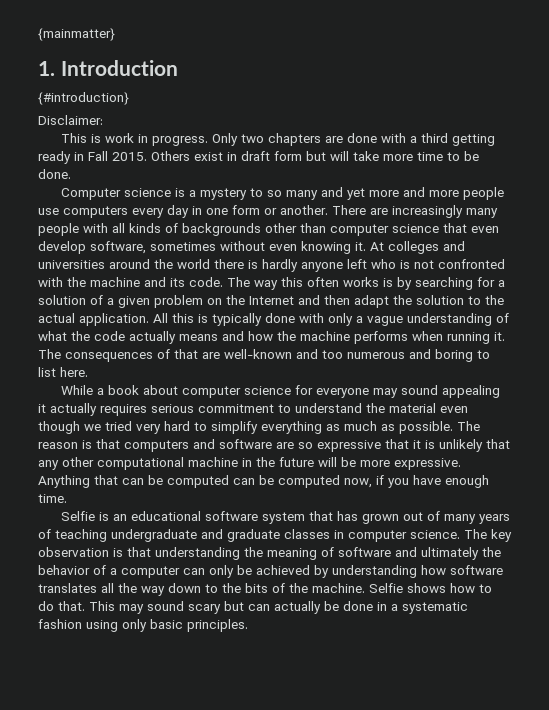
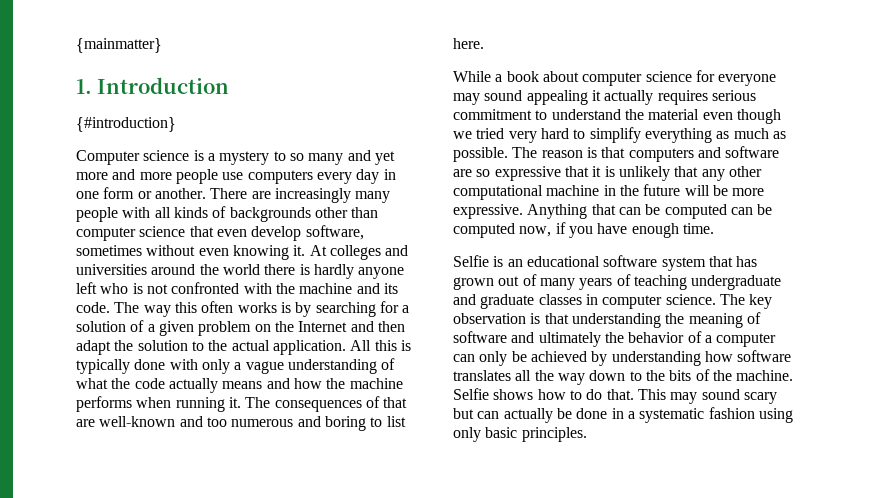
- Disclaimer:
- This is work in progress. Only two chapters are done with a third getting ready in Fall 2015. Others exist in draft form but will take more time to be done.

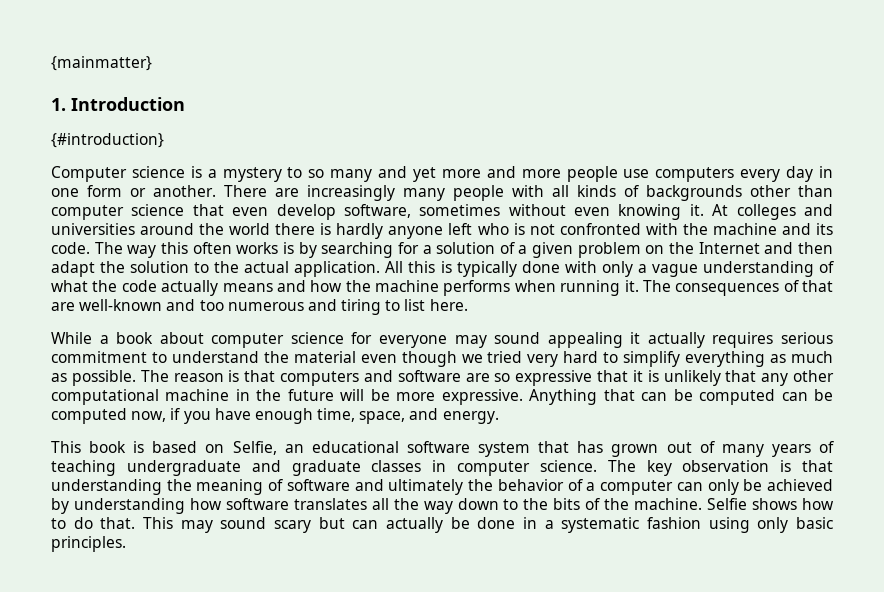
- The consequences of that are well-known and too numerous and boring to list here.
+ The consequences of that are well-known and too numerous and tiring to list here.
- Anything that can be computed can be computed now, if you have enough time.
- Selfie is an educational software system that has grown out of many years of teaching undergraduate and graduate classes in computer science.
+ Anything that can be computed can be computed now, if you have enough time, space, and energy.
+ This book is based on Selfie, an educational software system that has grown out of many years of teaching undergraduate and graduate classes in computer science.

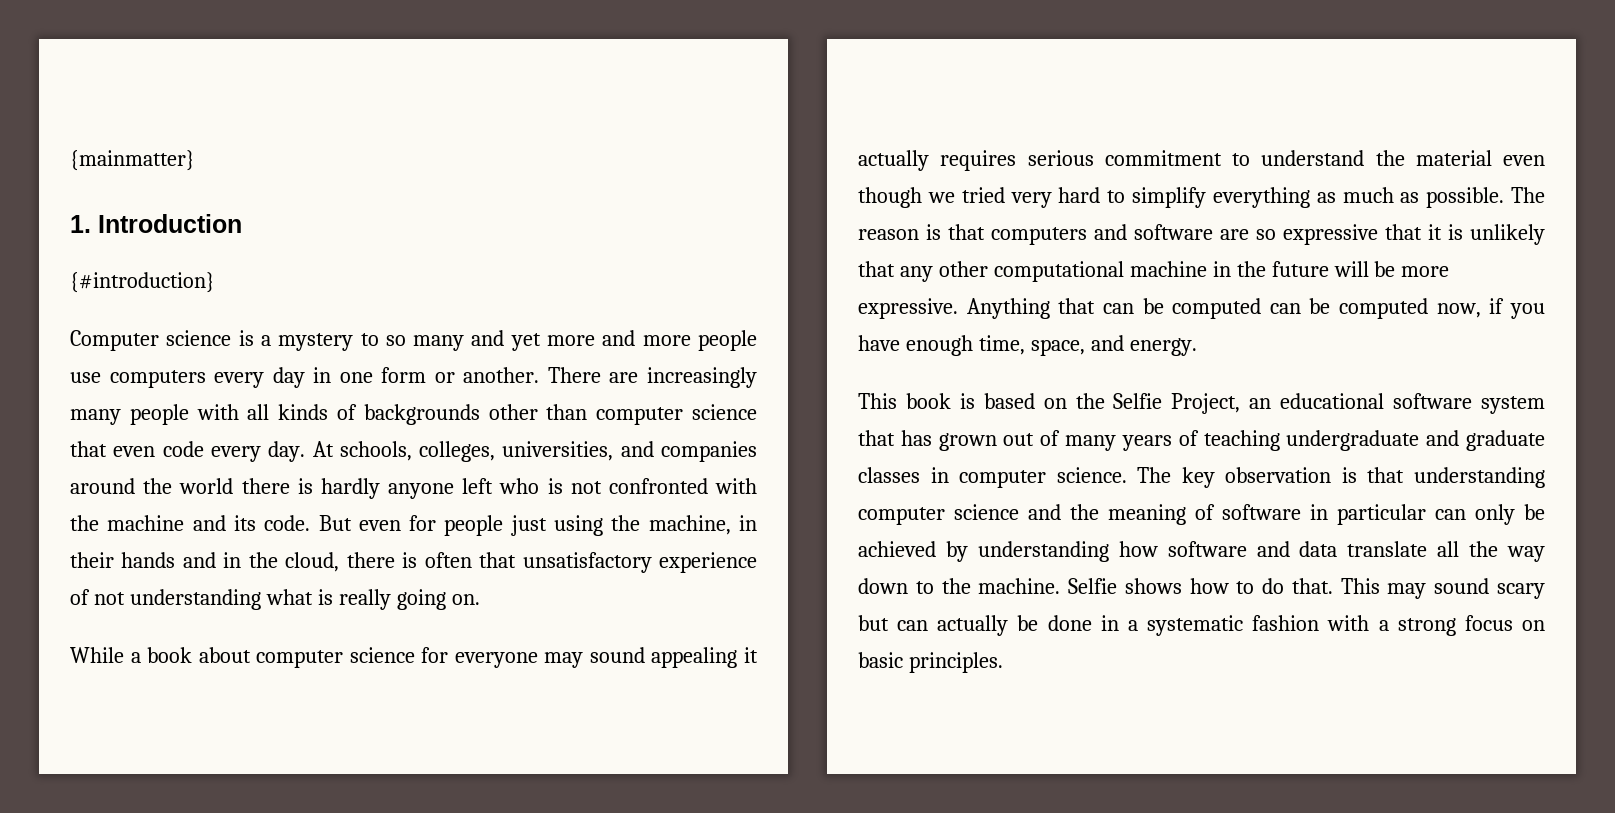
- There are increasingly many people with all kinds of backgrounds other than computer science that even develop software, sometimes without even knowing it. At colleges and universities around the world there is hardly anyone left who is not confronted with the machine and its code.
+ There are increasingly many people with all kinds of backgrounds other than computer science that even code every day. At schools, colleges, universities, and companies around the world there is hardly anyone left who is not confronted with the machine and its code.
- The way this often works is by searching for a solution of a given problem on the Internet and then adapt the solution to the actual application. All this is typically done with only a vague understanding of what the code actually means and how the machine performs when running it. The consequences of that are well-known and too numerous and tiring to list here.
+ But even for people just using the machine, in their hands and in the cloud, there is often that unsatisfactory experience of not understanding what is really going on.
- This book is based on Selfie, an educational software system that has grown out of many years of teaching undergraduate and graduate classes in computer science.
+ This book is based on the Selfie Project, an educational software system that has grown out of many years of teaching undergraduate and graduate classes in computer science.
- The key observation is that understanding the meaning of software and ultimately the behavior of a computer can only be achieved by understanding how software translates all the way down to the bits of the machine.
+ The key observation is that understanding computer science and the meaning of software in particular can only be achieved by understanding how software and data translate all the way down to the machine.
- This may sound scary but can actually be done in a systematic fashion using only basic principles.
+ This may sound scary but can actually be done in a systematic fashion with a strong focus on basic principles.

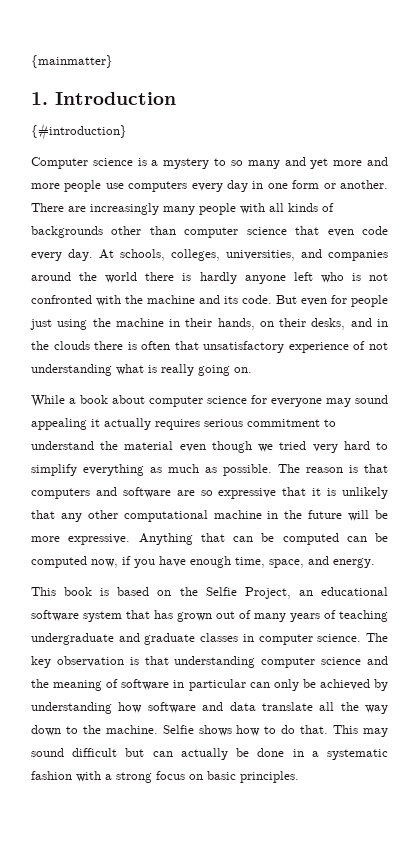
- But even for people just using the machine, in their hands and in the cloud, there is often that unsatisfactory experience of not understanding what is really going on.
+ But even for people just using the machine in their hands, on their desks, and in the clouds there is often that unsatisfactory experience of not understanding what is really going on.
- This may sound scary but can actually be done in a systematic fashion with a strong focus on basic principles.
+ This may sound difficult but can actually be done in a systematic fashion with a strong focus on basic principles.

